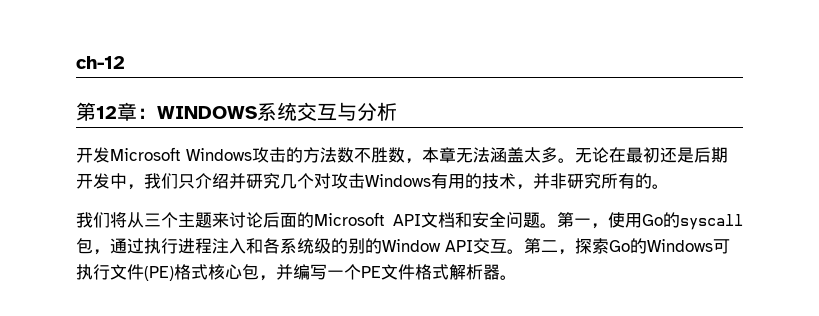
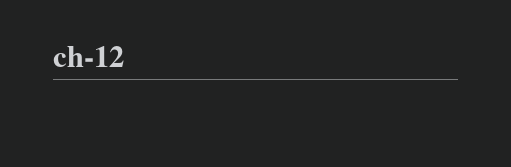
- 第12章：WINDOWS系统交互与分析
- 开发Microsoft Windows攻击的方法数不胜数，本章无法涵盖太多。无论在最初还是后期开发中，我们只介绍并研究几个对攻击Windows有用的技术，并非研究所有的。
- 我们将从三个主题来讨论后面的Microsoft API文档和安全问题。第一，使用Go的syscall包，通过执行进程注入和各系统级的别的Window API交互。第二，探索Go的Windows可执行文件(PE)格式核心包，并编写一个PE文件格式解析器。

